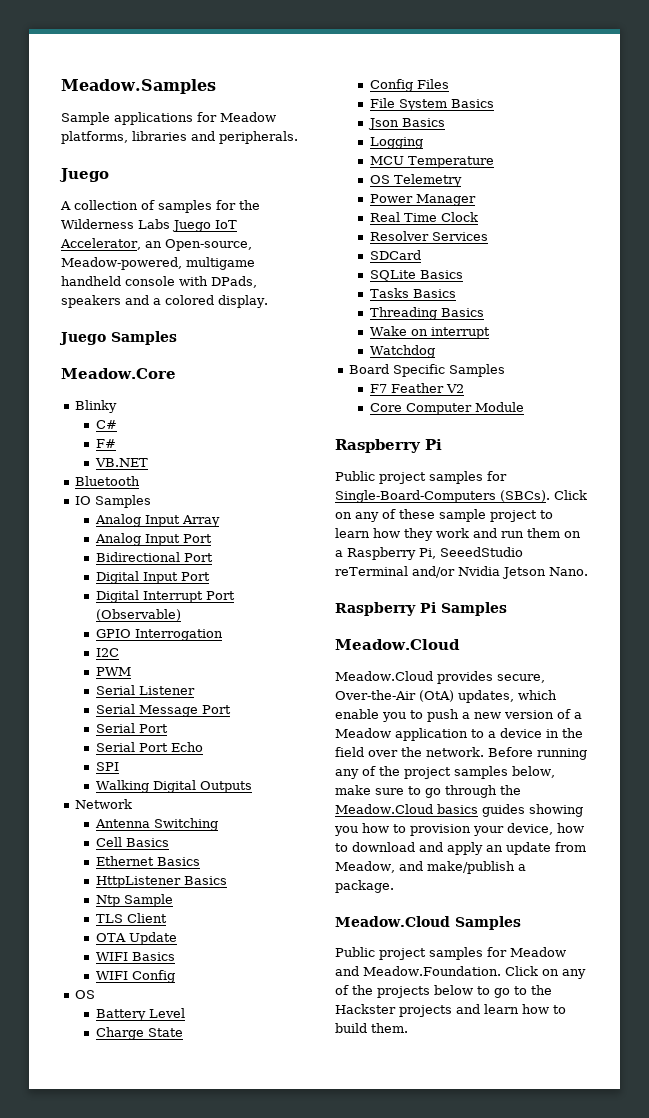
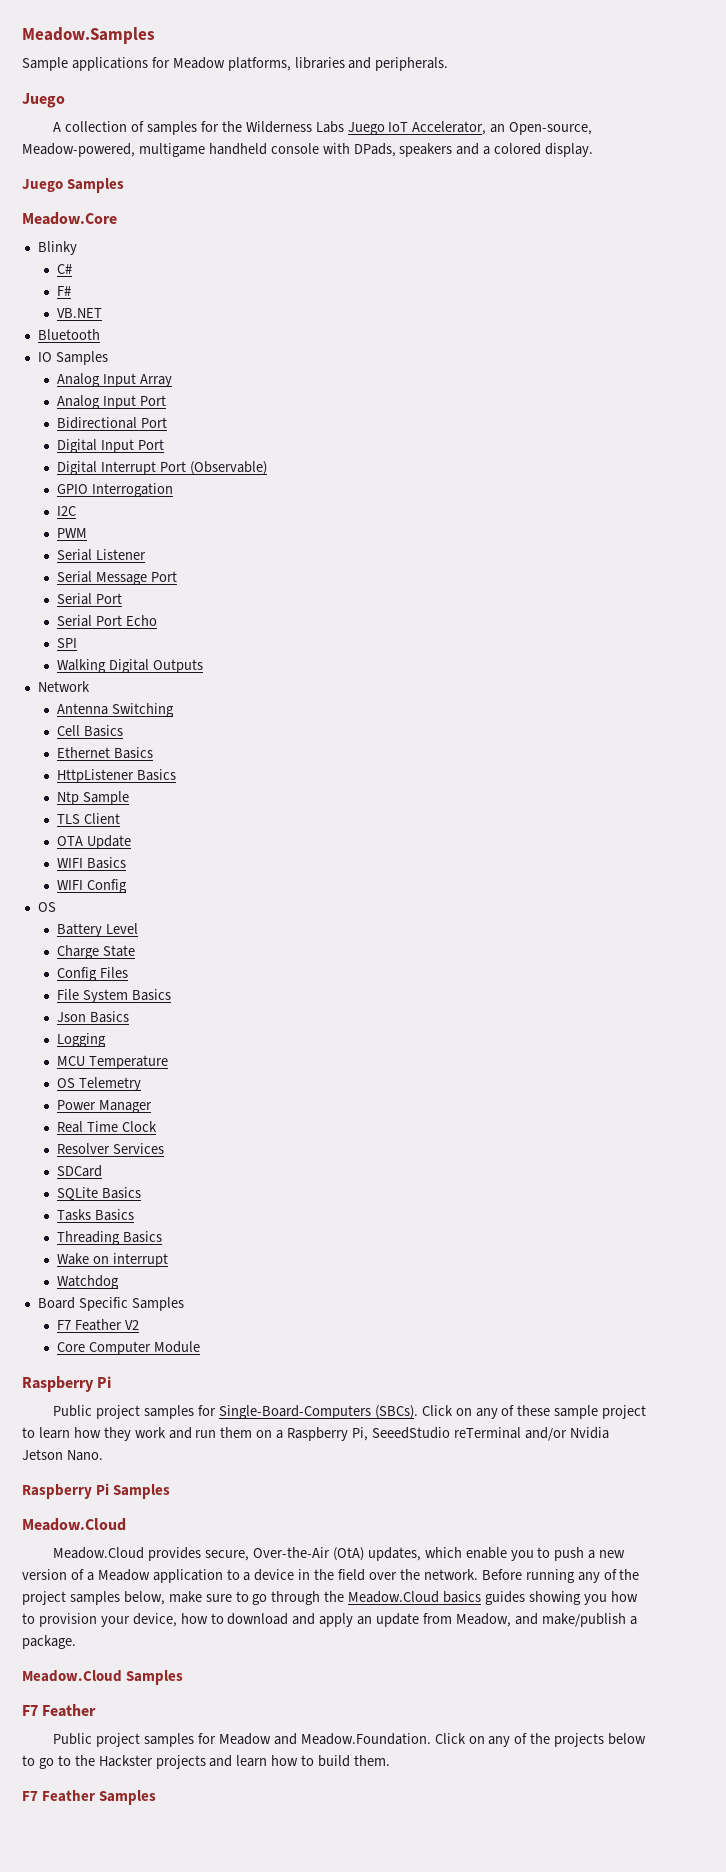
  Meadow.Cloud Samples
+ F7 Feather
+ F7 Feather Samples

